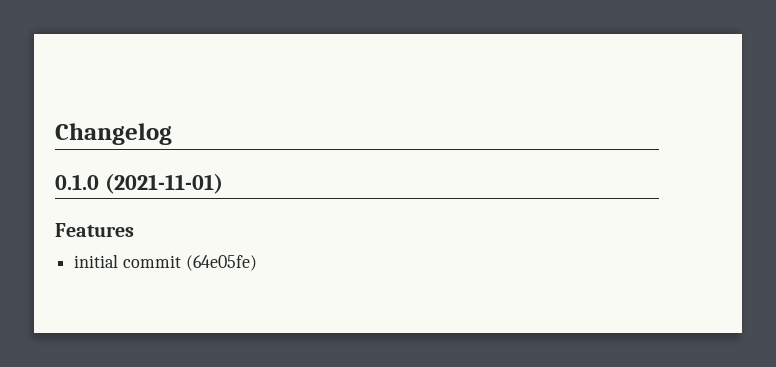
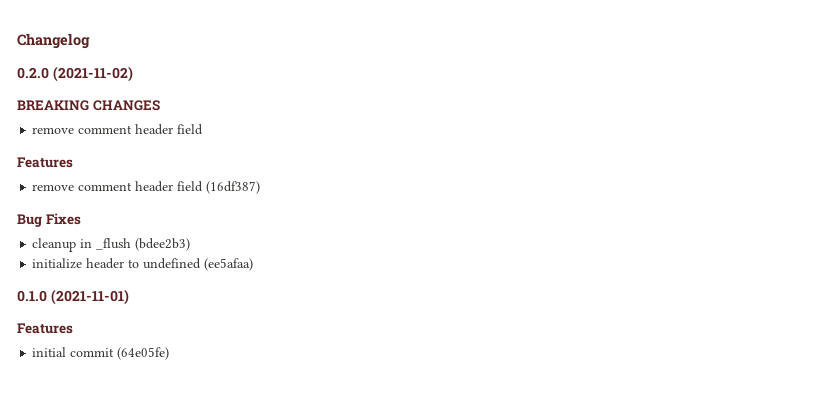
+ 0.2.0 (2021-11-02)
+ BREAKING CHANGES
+ remove comment header field
+ Features
+ remove comment header field (16df387)
+ Bug Fixes
+ cleanup in _flush (bdee2b3)
+ initialize header to undefined (ee5afaa)

